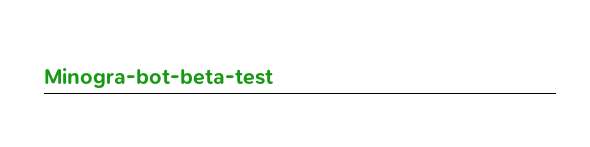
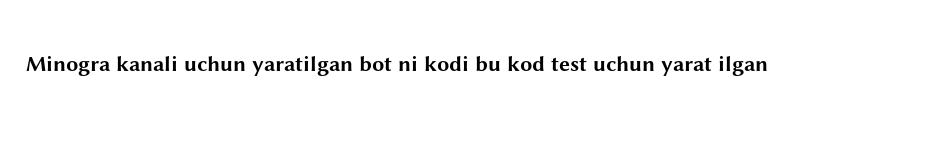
- Minogra-bot-beta-test
+ Minogra kanali uchun yaratilgan bot ni kodi bu kod test uchun yarat ilgan

